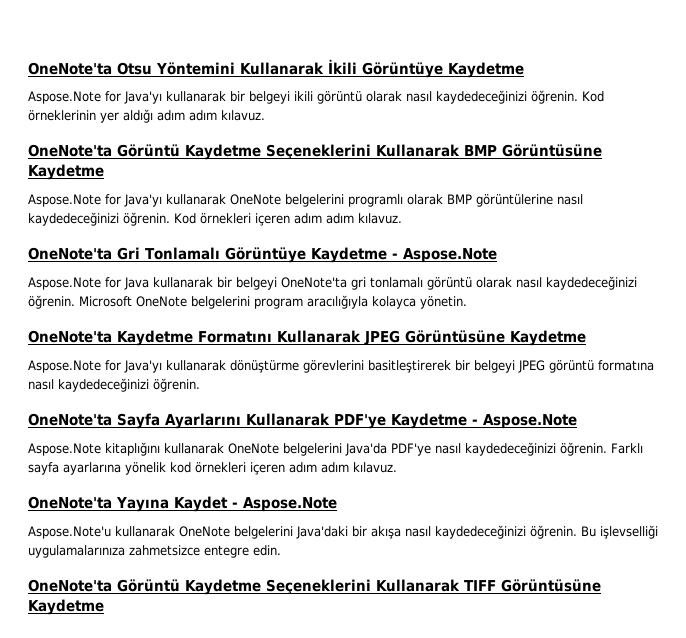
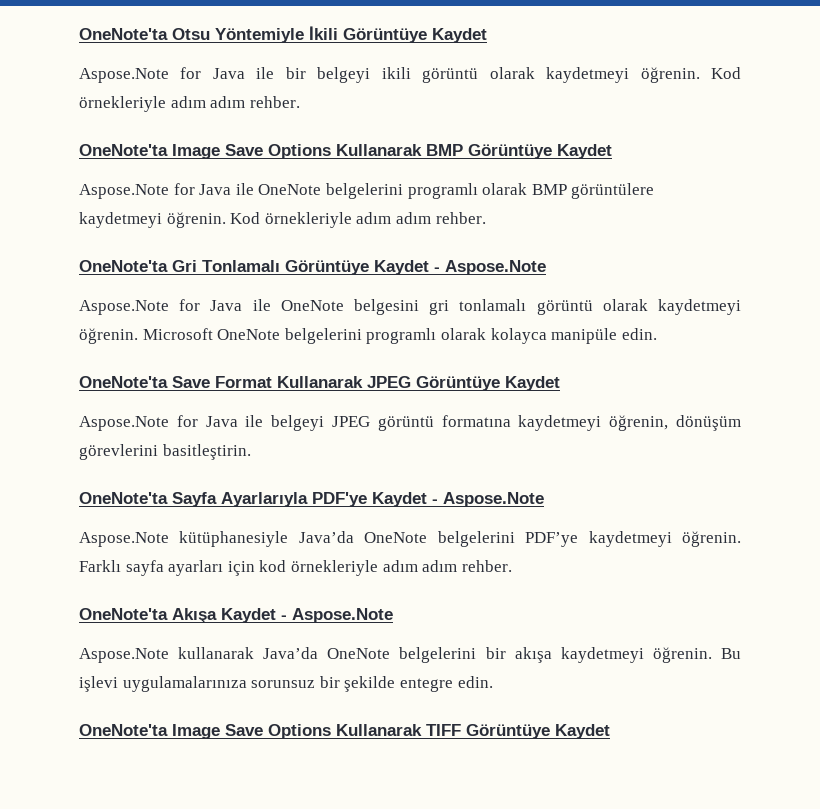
- OneNote'ta Otsu Yöntemini Kullanarak İkili Görüntüye Kaydetme
- Aspose.Note for Java'yı kullanarak bir belgeyi ikili görüntü olarak nasıl kaydedeceğinizi öğrenin. Kod örneklerinin yer aldığı adım adım kılavuz.
- OneNote'ta Görüntü Kaydetme Seçeneklerini Kullanarak BMP Görüntüsüne Kaydetme
- Aspose.Note for Java'yı kullanarak OneNote belgelerini programlı olarak BMP görüntülerine nasıl kaydedeceğinizi öğrenin. Kod örnekleri içeren adım adım kılavuz.
+ OneNote'ta Otsu Yöntemiyle İkili Görüntüye Kaydet
+ Aspose.Note for Java ile bir belgeyi ikili görüntü olarak kaydetmeyi öğrenin. Kod örnekleriyle adım adım rehber.
+ OneNote'ta Image Save Options Kullanarak BMP Görüntüye Kaydet
+ Aspose.Note for Java ile OneNote belgelerini programlı olarak BMP görüntülere kaydetmeyi öğrenin. Kod örnekleriyle adım adım rehber.
- OneNote'ta Gri Tonlamalı Görüntüye Kaydetme - Aspose.Note
+ OneNote'ta Gri Tonlamalı Görüntüye Kaydet - Aspose.Note
- Aspose.Note for Java kullanarak bir belgeyi OneNote'ta gri tonlamalı görüntü olarak nasıl kaydedeceğinizi öğrenin.
+ Aspose.Note for Java ile OneNote belgesini gri tonlamalı görüntü olarak kaydetmeyi öğrenin.
- Microsoft OneNote belgelerini program aracılığıyla kolayca yönetin.
- OneNote'ta Kaydetme Formatını Kullanarak JPEG Görüntüsüne Kaydetme
- Aspose.Note for Java'yı kullanarak dönüştürme görevlerini basitleştirerek bir belgeyi JPEG görüntü formatına nasıl kaydedeceğinizi öğrenin.
- OneNote'ta Sayfa Ayarlarını Kullanarak PDF'ye Kaydetme - Aspose.Note
- Aspose.Note kitaplığını kullanarak OneNote belgelerini Java'da PDF'ye nasıl kaydedeceğinizi öğrenin. Farklı sayfa ayarlarına yönelik kod örnekleri içeren adım adım kılavuz.
- OneNote'ta Yayına Kaydet - Aspose.Note
- Aspose.Note'u kullanarak OneNote belgelerini Java'daki bir akışa nasıl kaydedeceğinizi öğrenin. Bu işlevselliği uygulamalarınıza zahmetsizce entegre edin.
- OneNote'ta Görüntü Kaydetme Seçeneklerini Kullanarak TIFF Görüntüsüne Kaydetme
+ Microsoft OneNote belgelerini programlı olarak kolayca manipüle edin.
+ OneNote'ta Save Format Kullanarak JPEG Görüntüye Kaydet
+ Aspose.Note for Java ile belgeyi JPEG görüntü formatına kaydetmeyi öğrenin, dönüşüm görevlerini basitleştirin.
+ OneNote'ta Sayfa Ayarlarıyla PDF'ye Kaydet - Aspose.Note
+ Aspose.Note kütüphanesiyle Java’da OneNote belgelerini PDF’ye kaydetmeyi öğrenin. Farklı sayfa ayarları için kod örnekleriyle adım adım rehber.
+ OneNote'ta Akışa Kaydet - Aspose.Note
+ Aspose.Note kullanarak Java’da OneNote belgelerini bir akışa kaydetmeyi öğrenin. Bu işlevi uygulamalarınıza sorunsuz bir şekilde entegre edin.
+ OneNote'ta Image Save Options Kullanarak TIFF Görüntüye Kaydet

